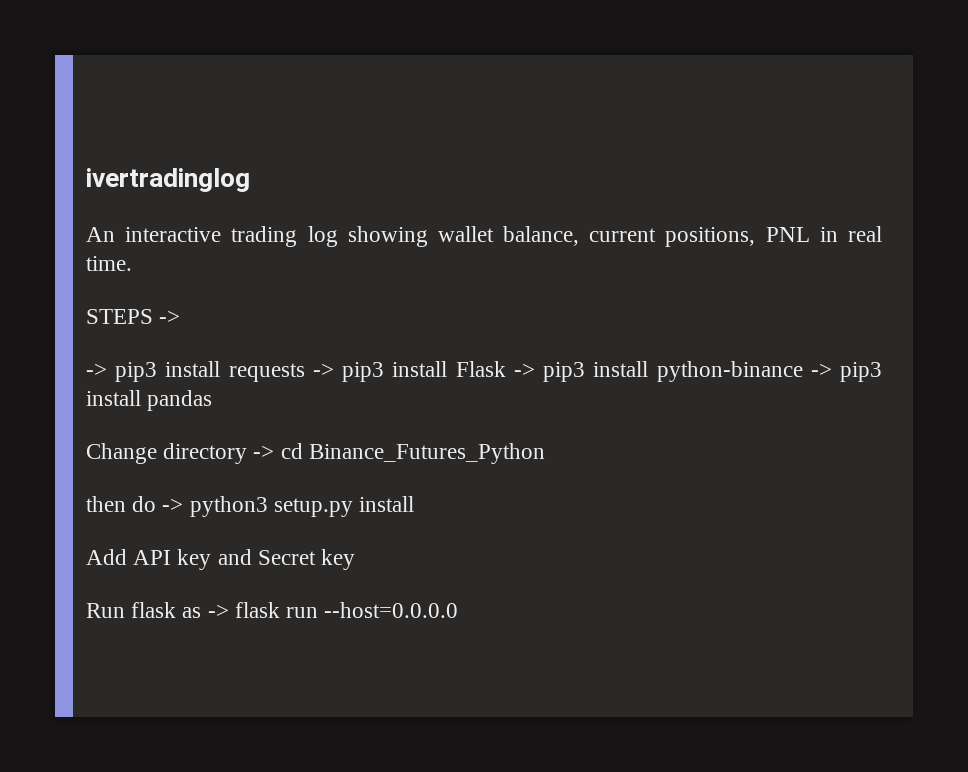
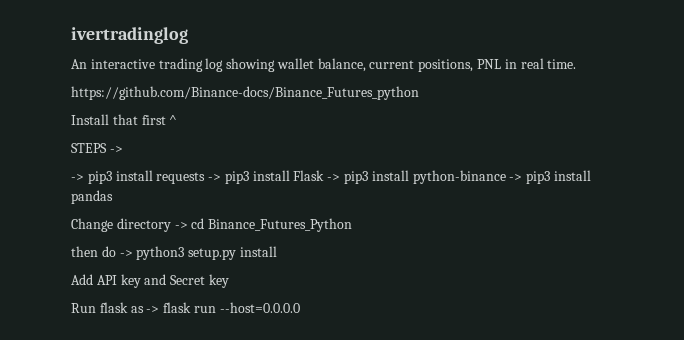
+ https://github.com/Binance-docs/Binance_Futures_python
+ Install that first ^

